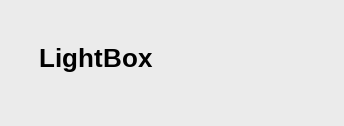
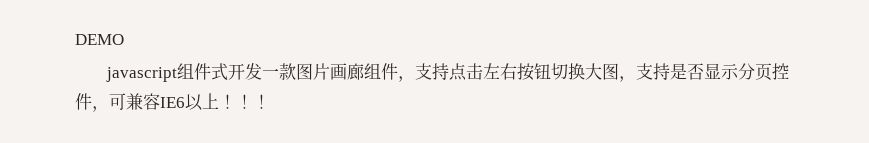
- LightBox
+ DEMO
+ javascript组件式开发一款图片画廊组件，支持点击左右按钮切换大图，支持是否显示分页控件，可兼容IE6以上！！！

